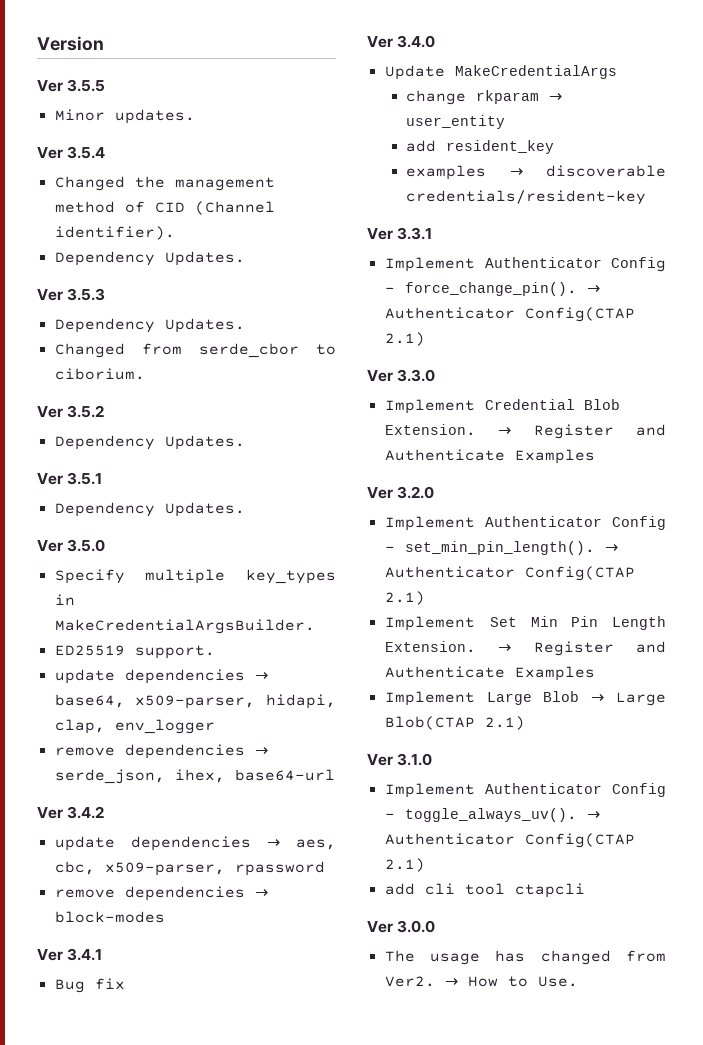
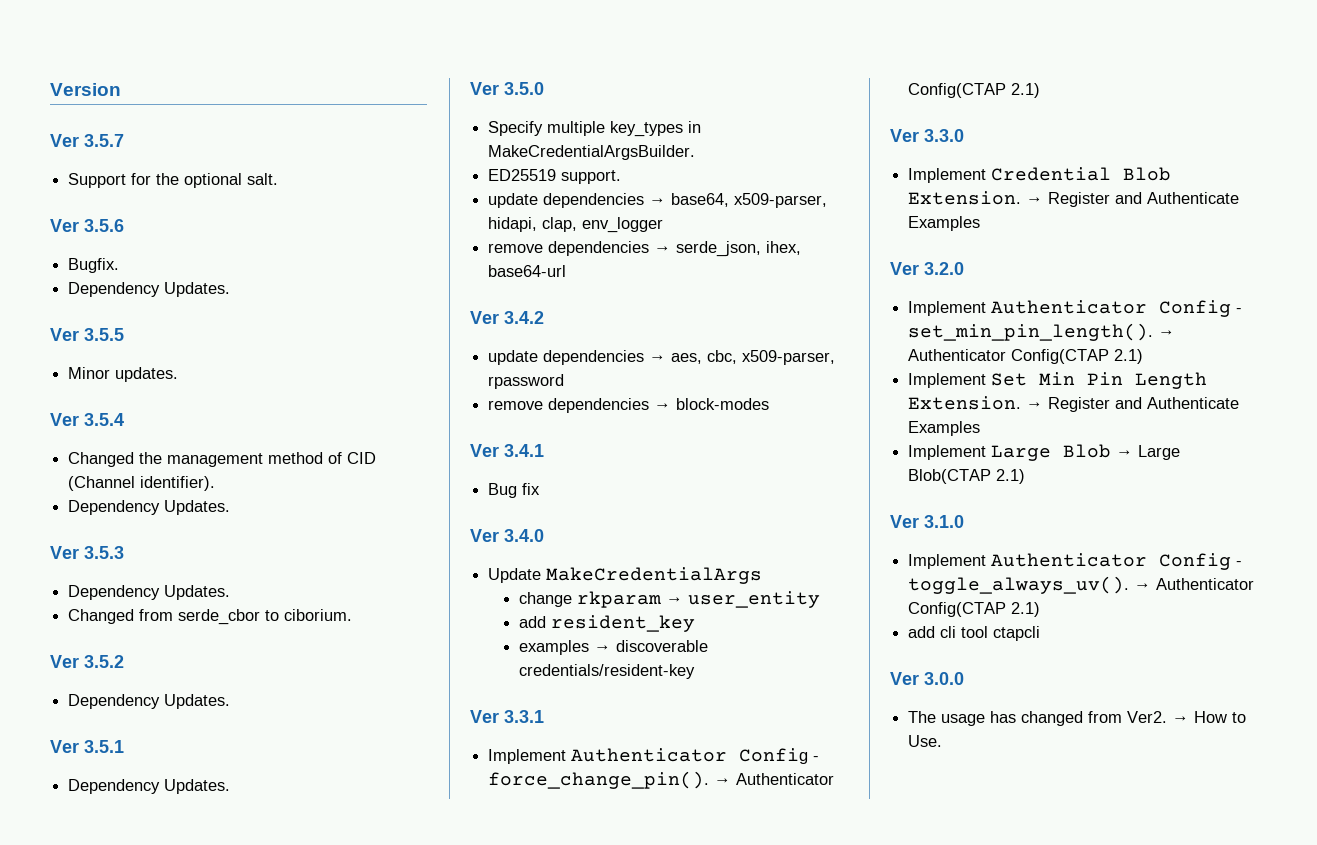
+ Ver 3.5.7
+ Support for the optional salt.
+ Ver 3.5.6
+ Bugfix.
+ Dependency Updates.

